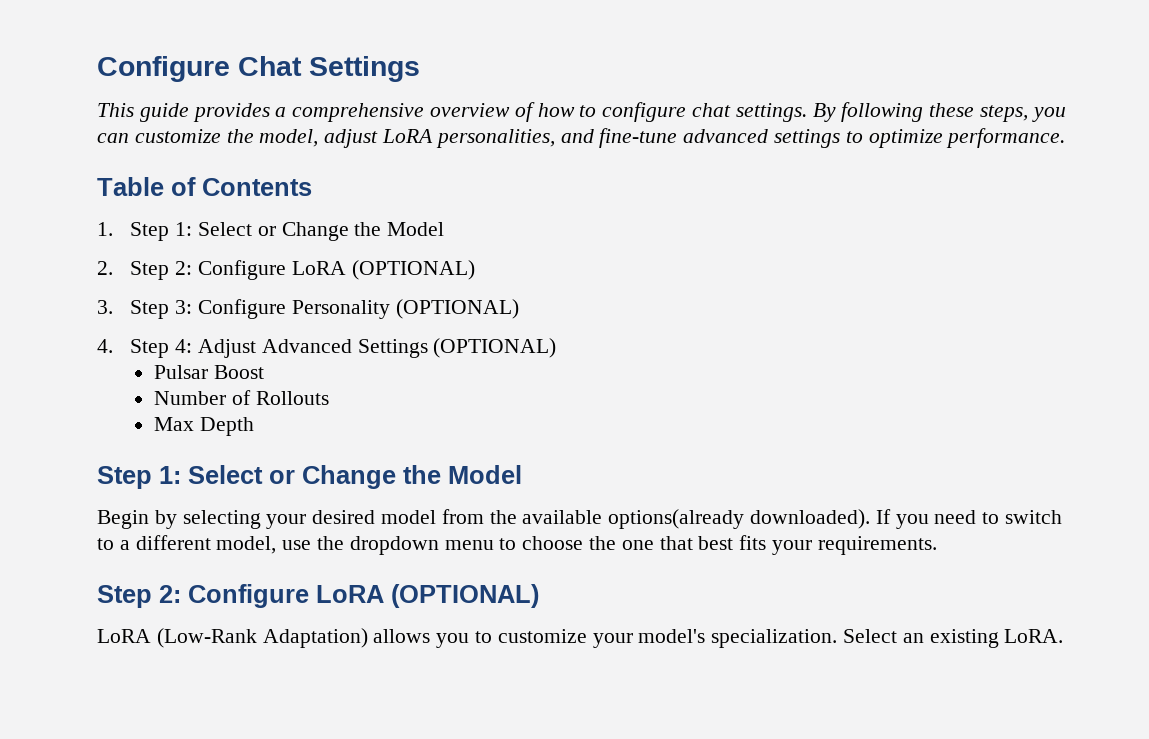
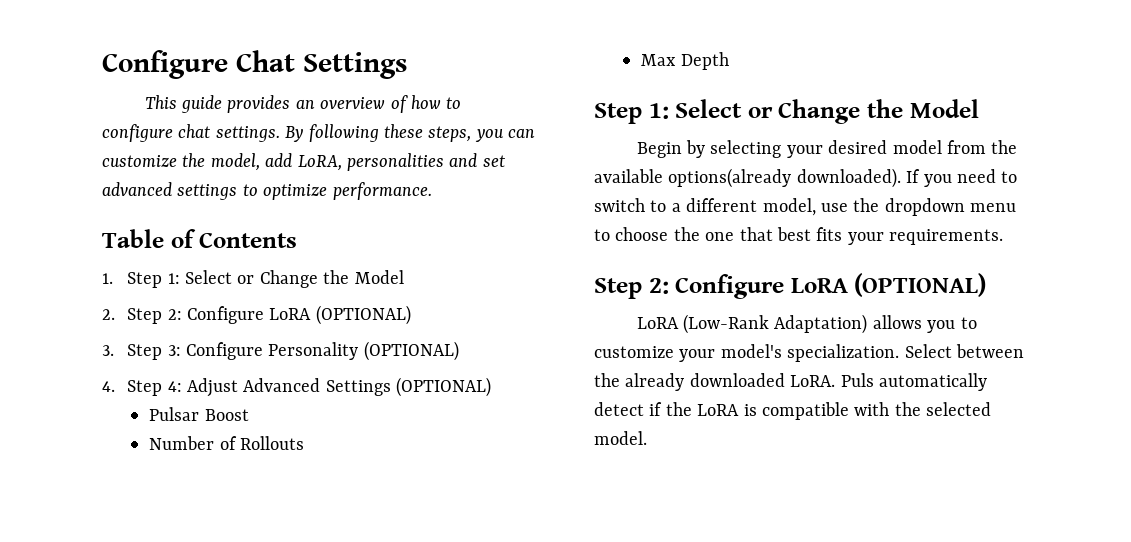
- This guide provides a comprehensive overview of how to configure chat settings.
+ This guide provides an overview of how to configure chat settings.
- By following these steps, you can customize the model, adjust LoRA personalities, and fine-tune advanced settings to optimize performance.
+ By following these steps, you can customize the model, add LoRA, personalities and set advanced settings to optimize performance.
- Select an existing LoRA.
+ Select between the already downloaded LoRA. Puls automatically detect if the LoRA is compatible with the selected model.

